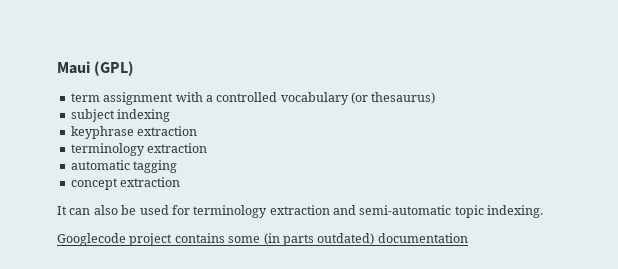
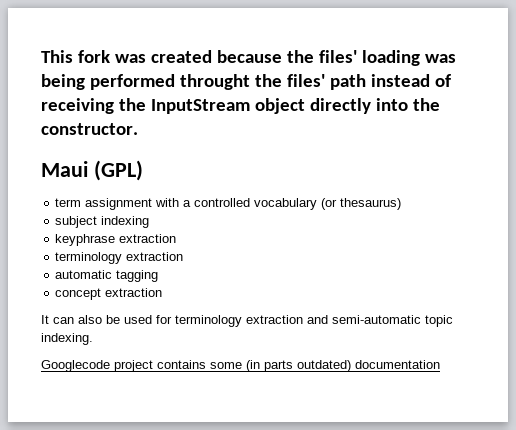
+ This fork was created because the files' loading was being performed throught the files' path instead of receiving the InputStream object directly into the constructor.

